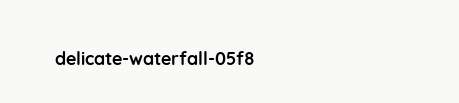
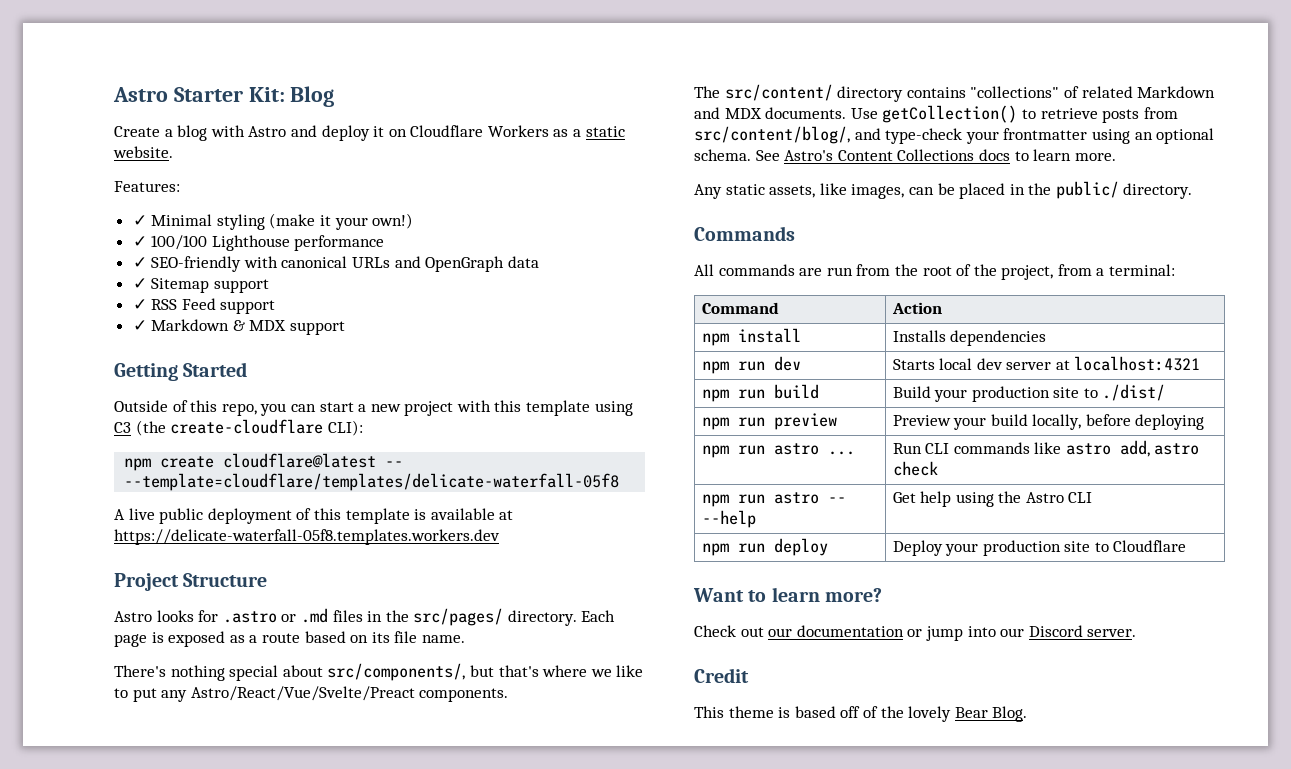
- delicate-waterfall-05f8
+ Astro Starter Kit: Blog
+ Create a blog with Astro and deploy it on Cloudflare Workers as a static website.
+ Features:
+ ✓ Minimal styling (make it your own!)
+ ✓ 100/100 Lighthouse performance
+ ✓ SEO-friendly with canonical URLs and OpenGraph data
+ ✓ Sitemap support
+ ✓ RSS Feed support
+ ✓ Markdown & MDX support
+ Getting Started
+ Outside of this repo, you can start a new project with this template using C3 (the create-cloudflare CLI):
+ npm create cloudflare@latest -- --template=cloudflare/templates/delicate-waterfall-05f8
+ A live public deployment of this template is available at https://delicate-waterfall-05f8.templates.workers.dev
+ Project Structure
+ Astro looks for .astro or .md files in the src/pages/ directory. Each page is exposed as a route based on its file name.
+ There's nothing special about src/components/, but that's where we like to put any Astro/React/Vue/Svelte/Preact components.
+ The src/content/ directory contains "collections" of related Markdown and MDX documents. Use getCollection() to retrieve posts from src/content/blog/, and type-check your frontmatter using an optional schema. See Astro's Content Collections docs to learn more.
+ Any static assets, like images, can be placed in the public/ directory.
+ Commands
+ All commands are run from the root of the project, from a terminal:
+ Command | Action
+ npm install | Installs dependencies
+ npm run dev | Starts local dev server at localhost:4321
+ npm run build | Build your production site to ./dist/
+ npm run preview | Preview your build locally, before deploying
+ npm run astro ... | Run CLI commands like astro add, astro check
+ npm run astro -- --help | Get help using the Astro CLI
+ npm run deploy | Deploy your production site to Cloudflare
+ Want to learn more?
+ Check out our documentation or jump into our Discord server.
+ Credit
+ This theme is based off of the lovely Bear Blog.

